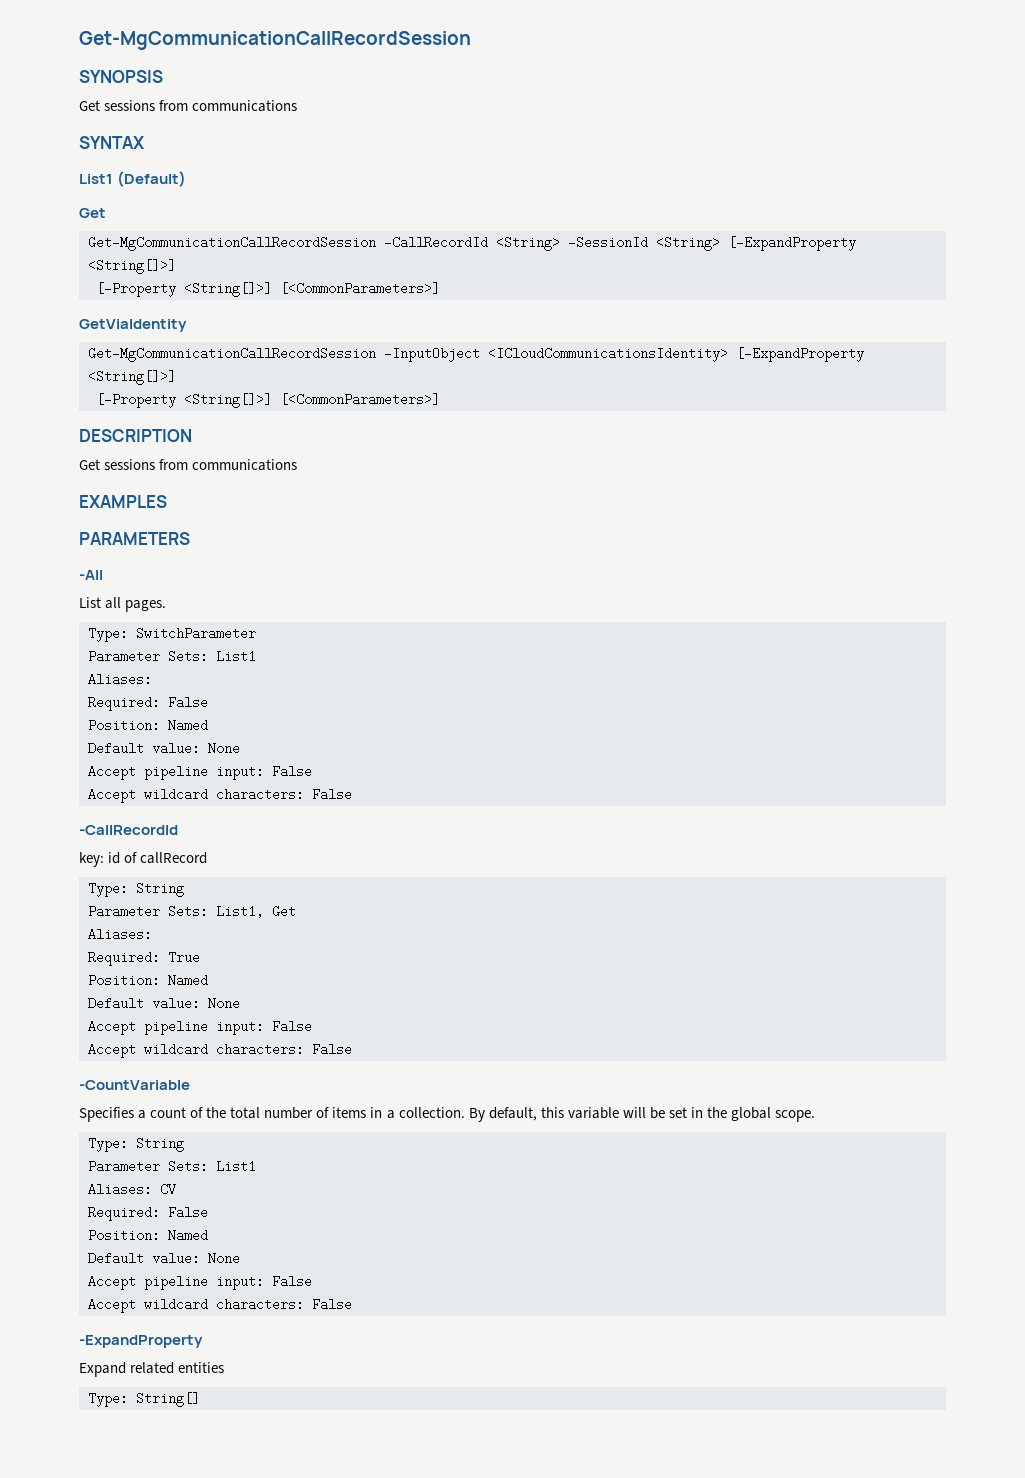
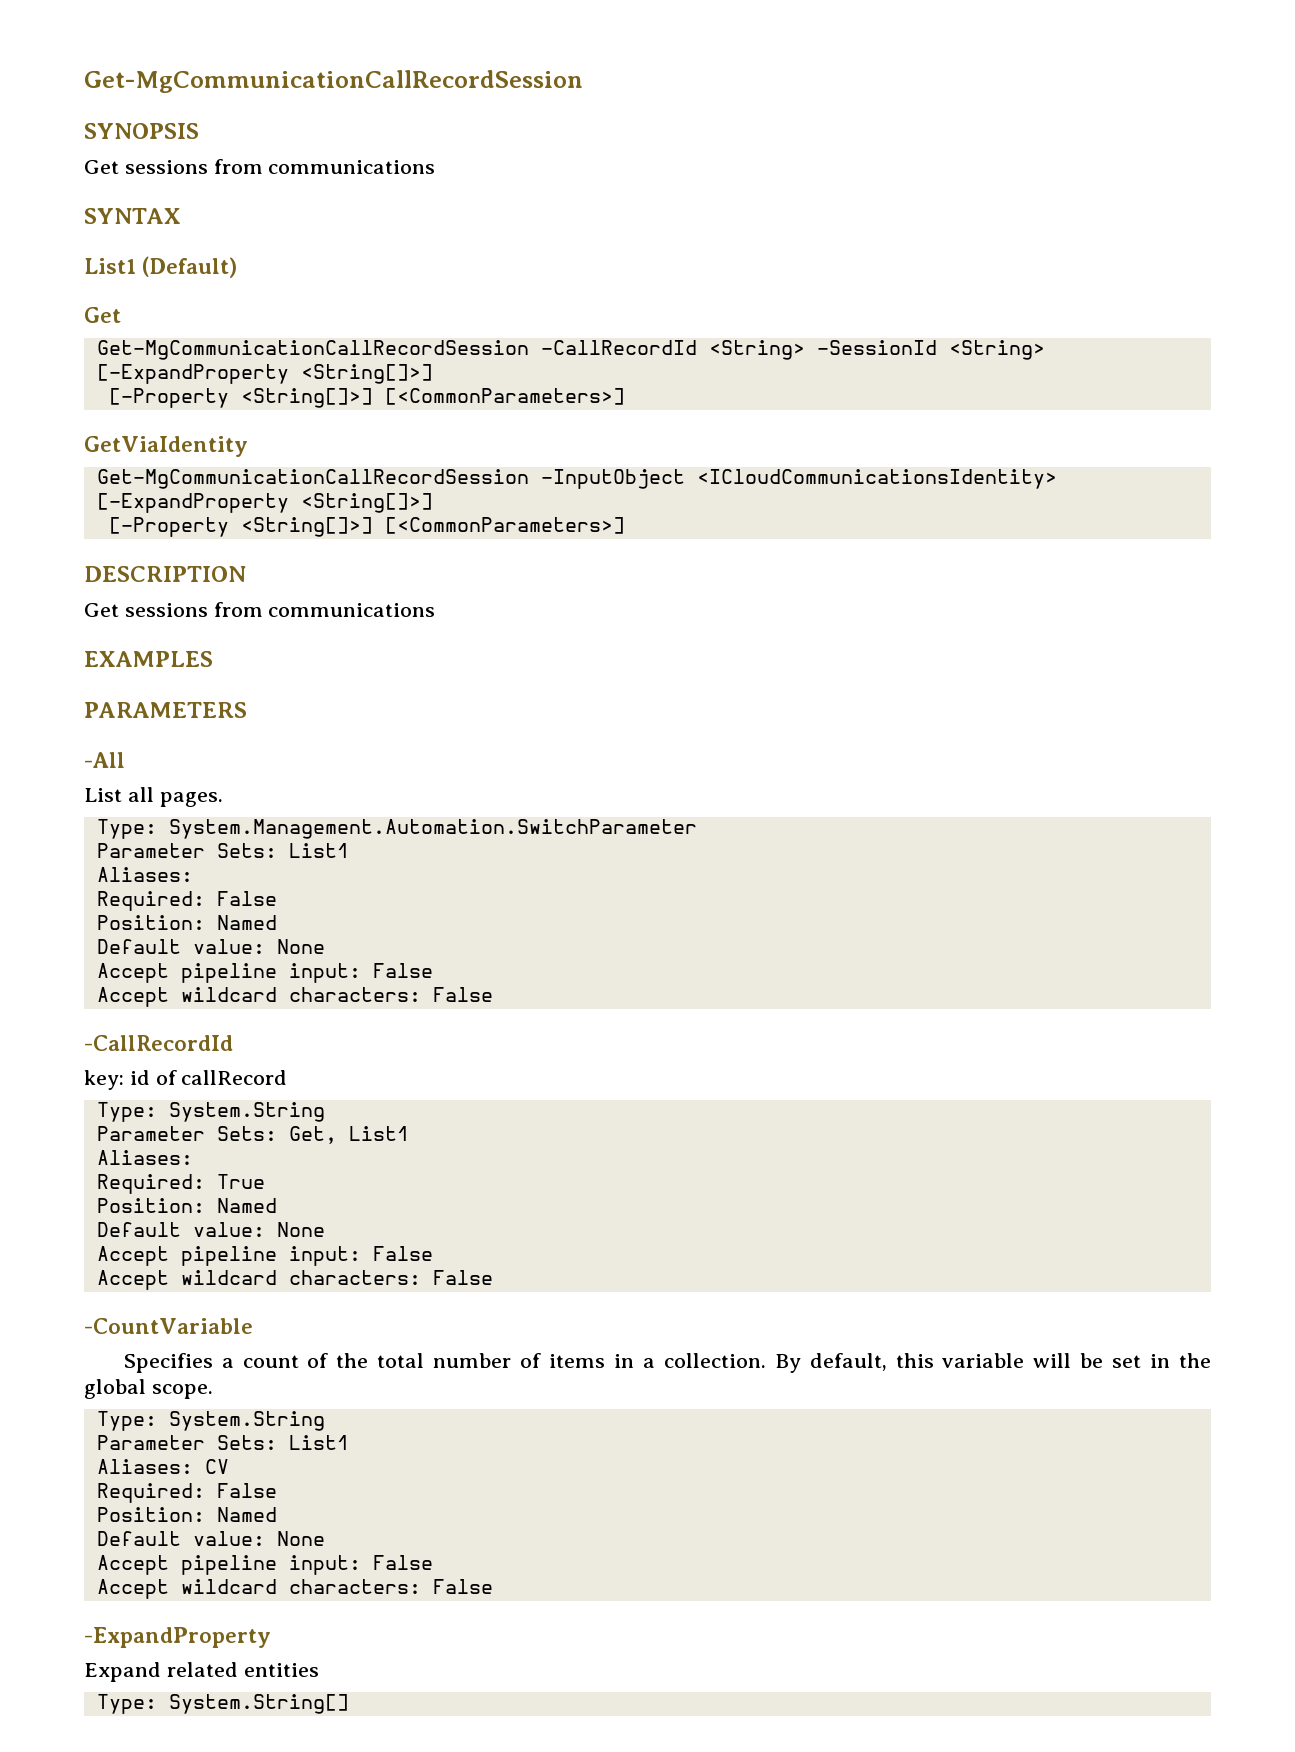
- Type: SwitchParameter
+ Type: System.Management.Automation.SwitchParameter
  key: id of callRecord
- Type: String
- Parameter Sets: List1, Get
+ Type: System.String
+ Parameter Sets: Get, List1
  By default, this variable will be set in the global scope.
- Type: String
+ Type: System.String
- Type: String[]
+ Type: System.String[]

